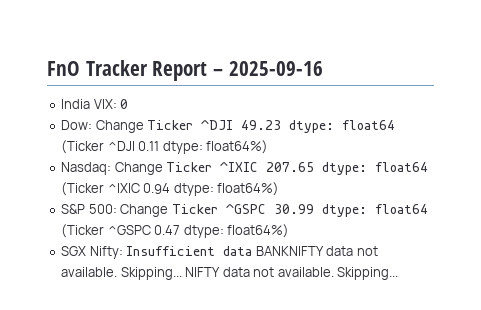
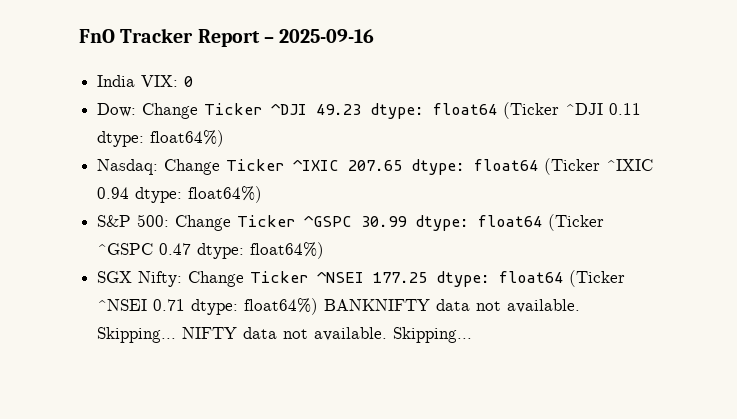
- SGX Nifty: Insufficient data BANKNIFTY data not available.
+ SGX Nifty: Change Ticker ^NSEI 177.25 dtype: float64 (Ticker ^NSEI 0.71 dtype: float64%) BANKNIFTY data not available.

